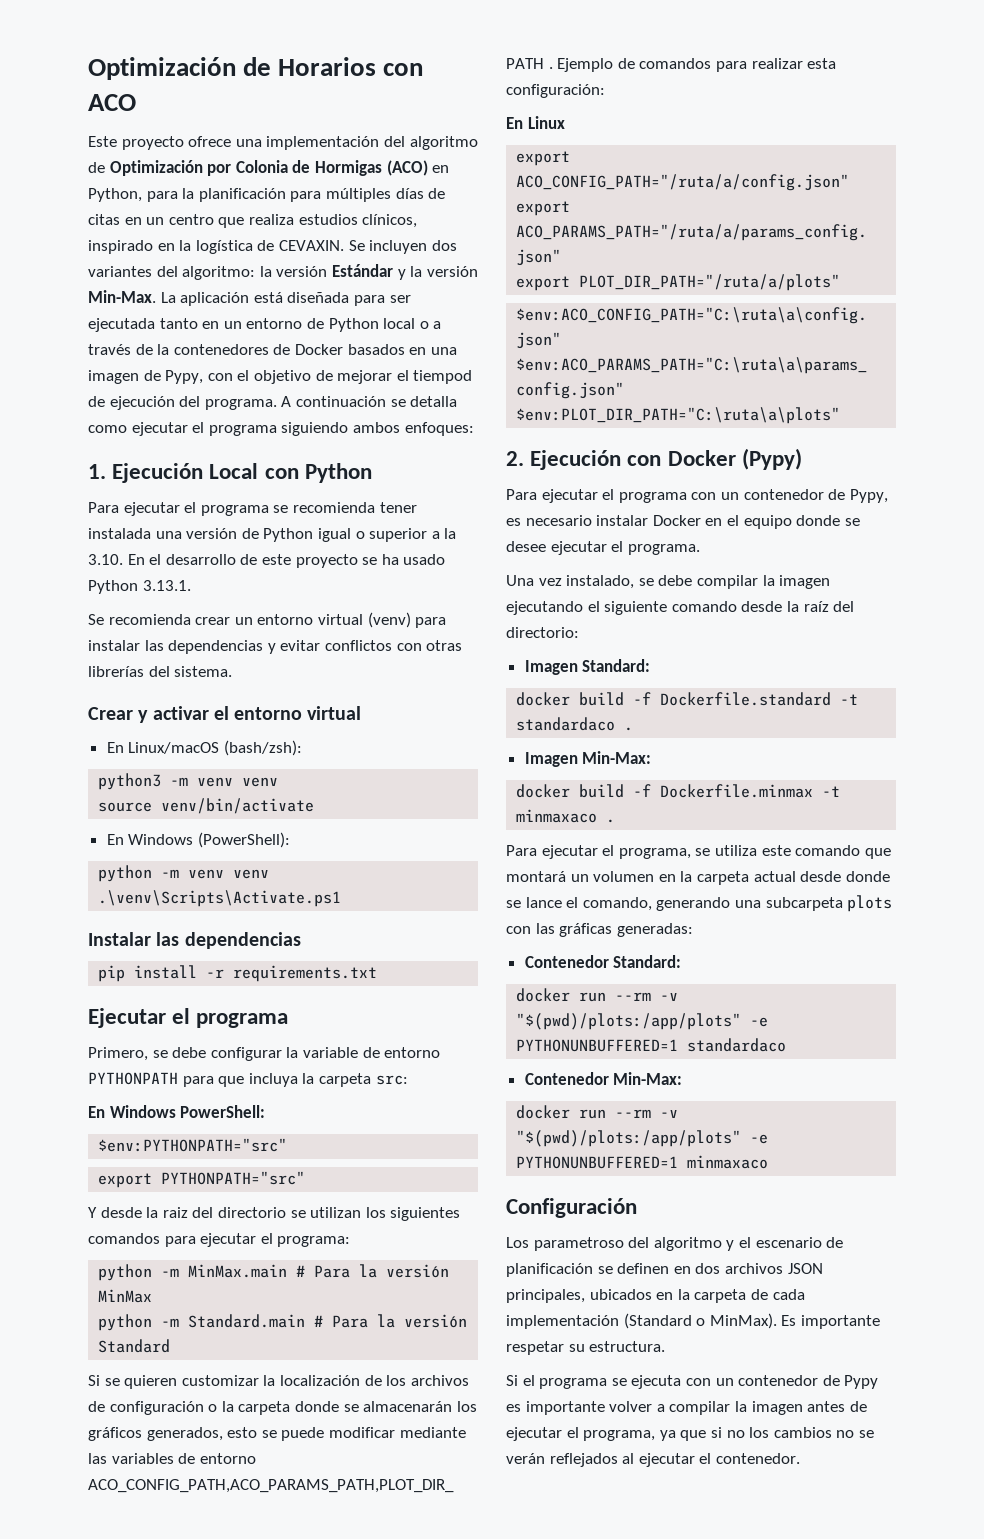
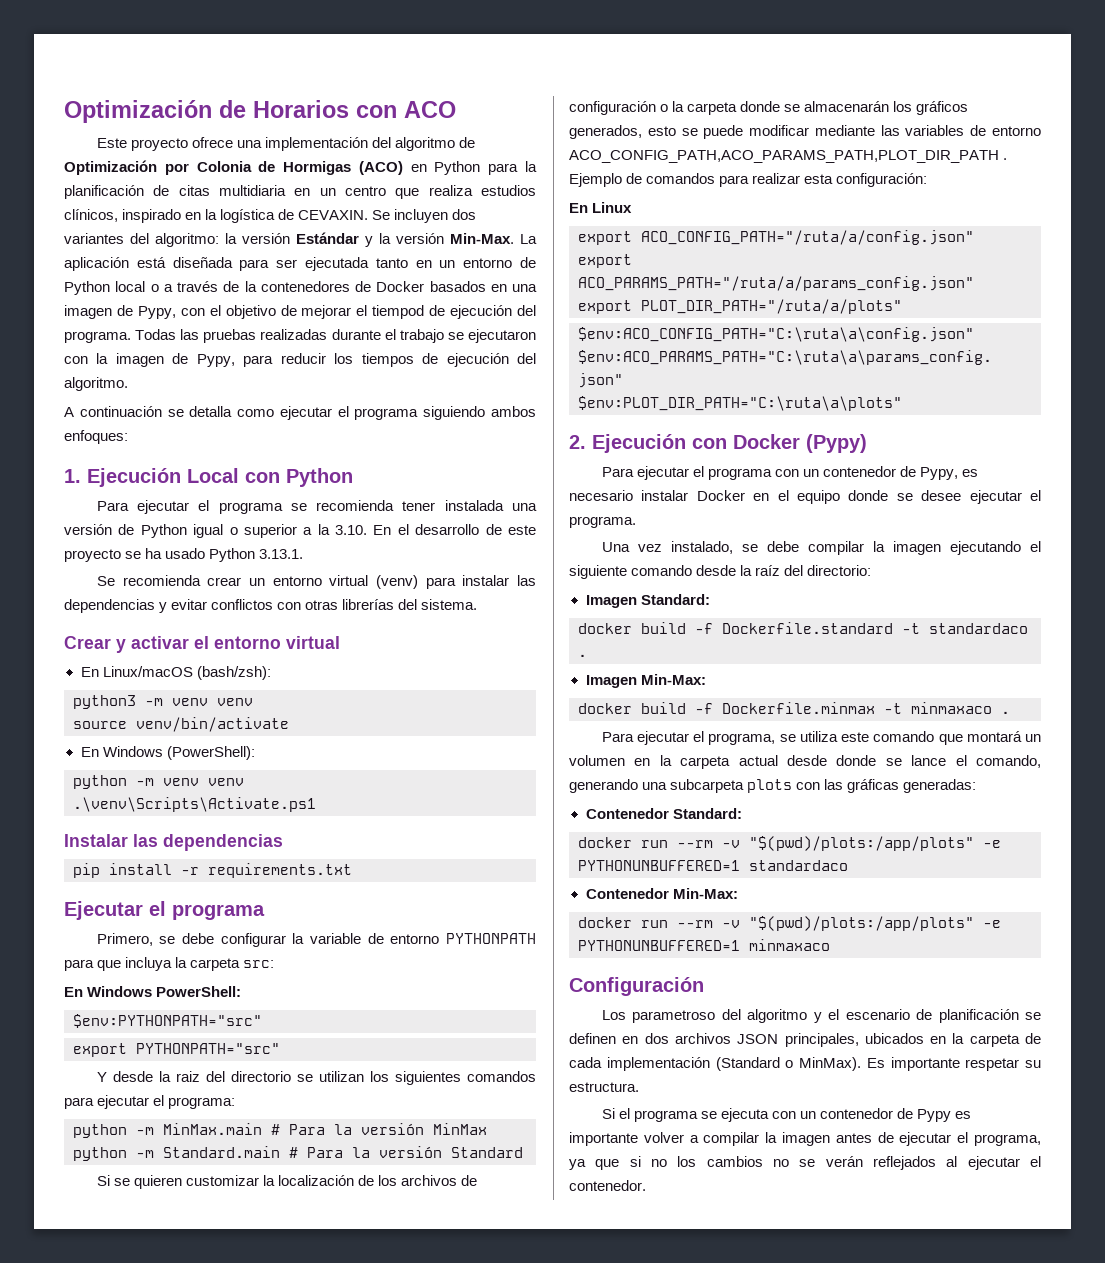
- Este proyecto ofrece una implementación del algoritmo de Optimización por Colonia de Hormigas (ACO) en Python, para la planificación para múltiples días de citas en un centro que realiza estudios clínicos, inspirado en la logística de CEVAXIN.
+ Este proyecto ofrece una implementación del algoritmo de Optimización por Colonia de Hormigas (ACO) en Python para la planificación de citas multidiaria en un centro que realiza estudios clínicos, inspirado en la logística de CEVAXIN.
- La aplicación está diseñada para ser ejecutada tanto en un entorno de Python local o a través de la contenedores de Docker basados en una imagen de Pypy, con el objetivo de mejorar el tiempod de ejecución del programa. A continuación se detalla como ejecutar el programa siguiendo ambos enfoques:
+ La aplicación está diseñada para ser ejecutada tanto en un entorno de Python local o a través de la contenedores de Docker basados en una imagen de Pypy, con el objetivo de mejorar el tiempod de ejecución del programa. Todas las pruebas realizadas durante el trabajo se ejecutaron con la imagen de Pypy, para reducir los tiempos de ejecución del algoritmo.
+ A continuación se detalla como ejecutar el programa siguiendo ambos enfoques:

